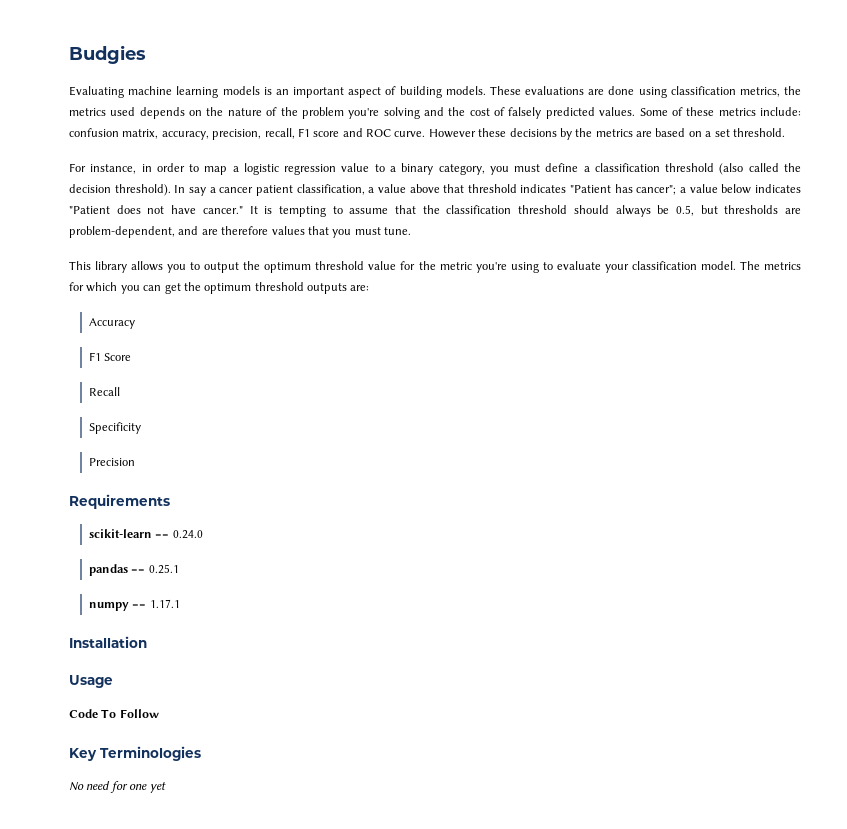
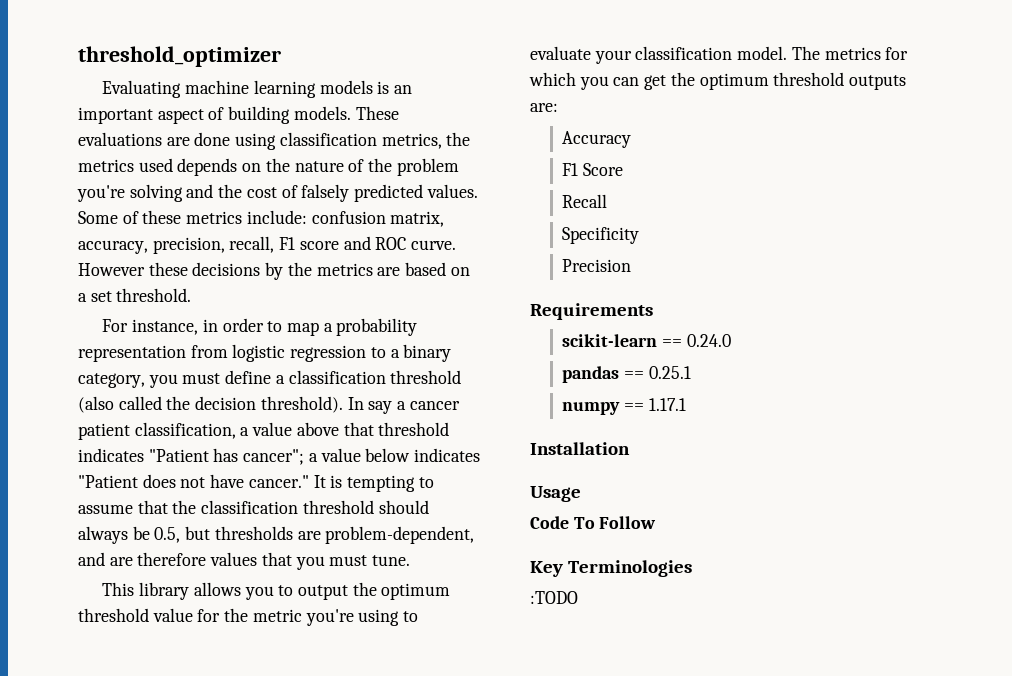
- Budgies
+ threshold_optimizer
- For instance, in order to map a logistic regression value to a binary category, you must define a classification threshold (also called the decision threshold).
+ For instance, in order to map a probability representation from logistic regression to a binary category, you must define a classification threshold (also called the decision threshold).
- No need for one yet
+ :TODO

